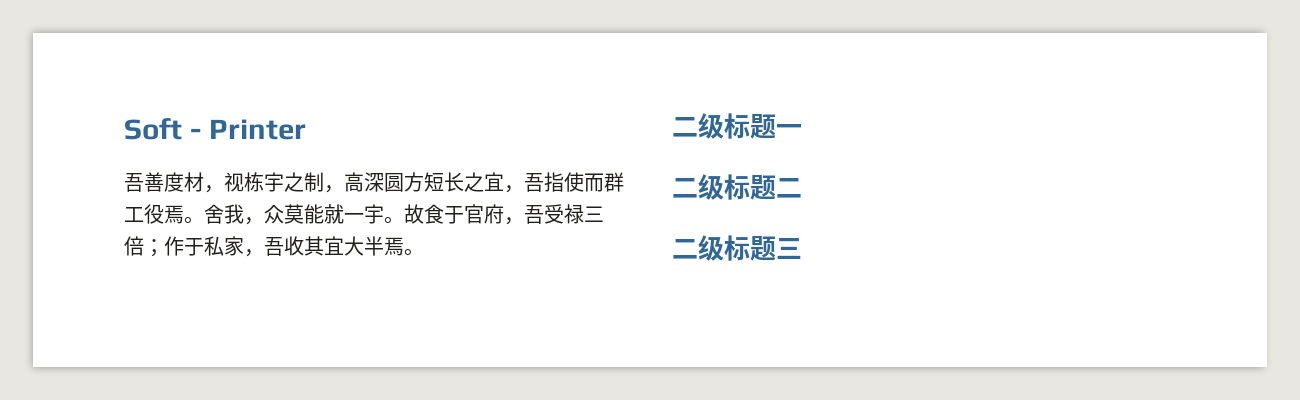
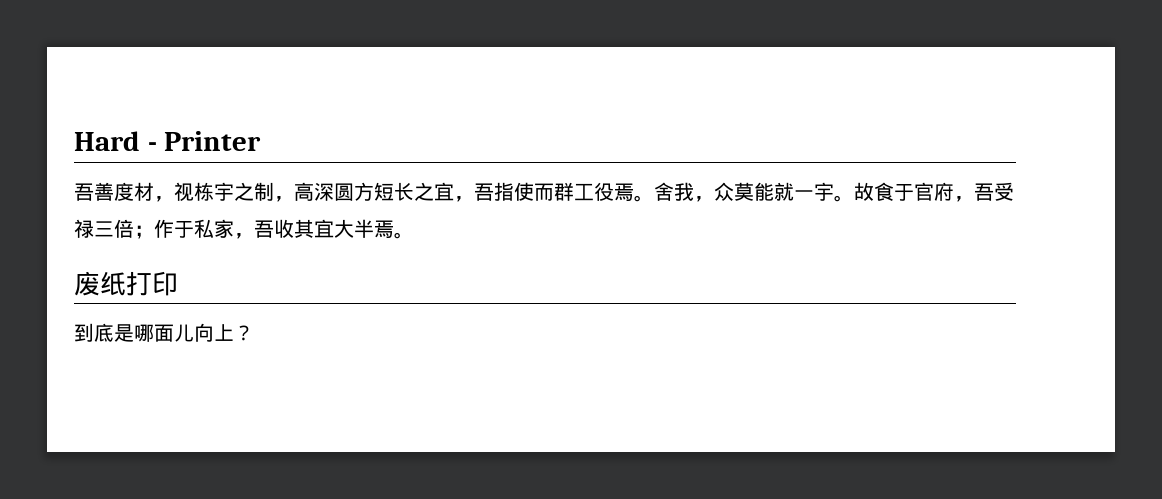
- Soft - Printer
+ Hard - Printer
- 二级标题一
- 二级标题二
- 二级标题三
+ 废纸打印
+ 到底是哪面儿向上？

